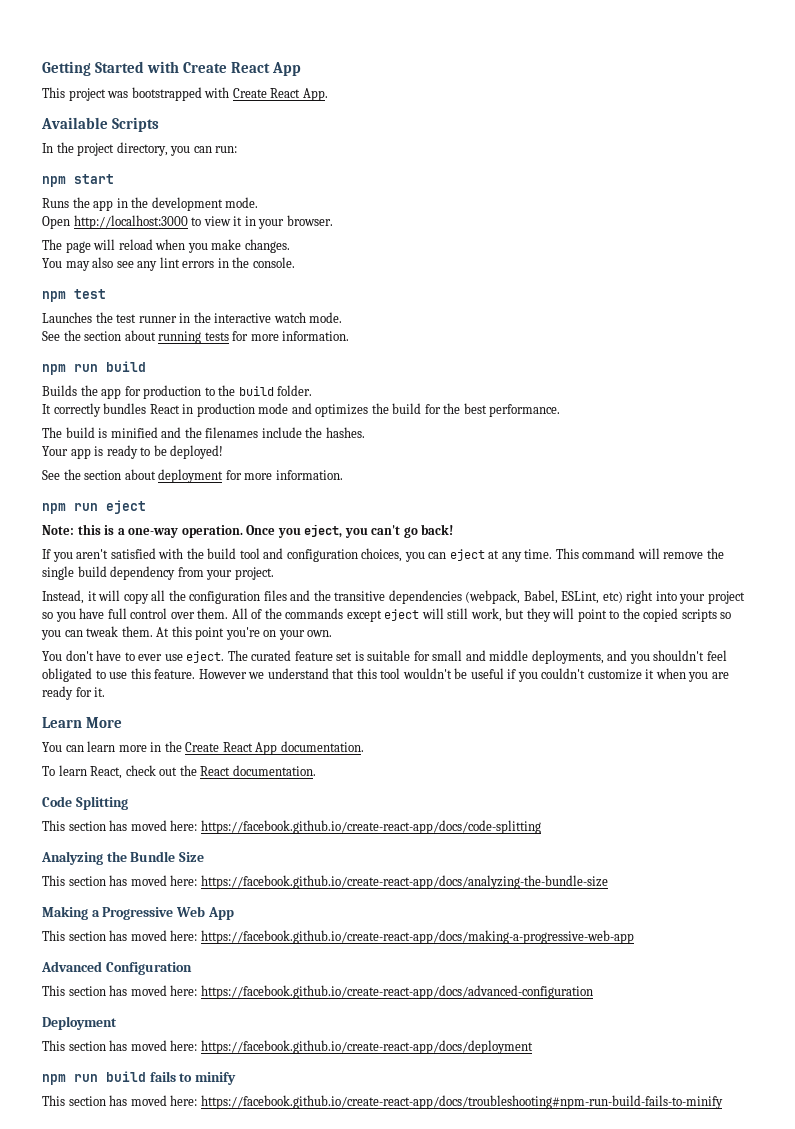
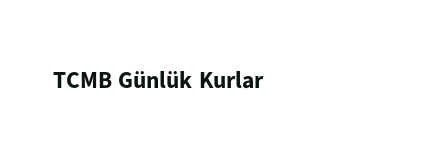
- Getting Started with Create React App
- This project was bootstrapped with Create React App.
- Available Scripts
- In the project directory, you can run:
- npm start
- Runs the app in the development mode.
- Open http://localhost:3000 to view it in your browser.
- The page will reload when you make changes.
- You may also see any lint errors in the console.
- npm test
- Launches the test runner in the interactive watch mode.
- See the section about running tests for more information.
- npm run build
- Builds the app for production to the build folder.
- It correctly bundles React in production mode and optimizes the build for the best performance.
- The build is minified and the filenames include the hashes.
- Your app is ready to be deployed!
- See the section about deployment for more information.
- npm run eject
- Note: this is a one-way operation. Once you eject, you can't go back!
- If you aren't satisfied with the build tool and configuration choices, you can eject at any time. This command will remove the single build dependency from your project.
- Instead, it will copy all the configuration files and the transitive dependencies (webpack, Babel, ESLint, etc) right into your project so you have full control over them. All of the commands except eject will still work, but they will point to the copied scripts so you can tweak them. At this point you're on your own.
- You don't have to ever use eject. The curated feature set is suitable for small and middle deployments, and you shouldn't feel obligated to use this feature. However we understand that this tool wouldn't be useful if you couldn't customize it when you are ready for it.
- Learn More
- You can learn more in the Create React App documentation.
- To learn React, check out the React documentation.
- Code Splitting
- This section has moved here: https://facebook.github.io/create-react-app/docs/code-splitting
- Analyzing the Bundle Size
- This section has moved here: https://facebook.github.io/create-react-app/docs/analyzing-the-bundle-size
- Making a Progressive Web App
- This section has moved here: https://facebook.github.io/create-react-app/docs/making-a-progressive-web-app
- Advanced Configuration
- This section has moved here: https://facebook.github.io/create-react-app/docs/advanced-configuration
- Deployment
- This section has moved here: https://facebook.github.io/create-react-app/docs/deployment
- npm run build fails to minify
- This section has moved here: https://facebook.github.io/create-react-app/docs/troubleshooting#npm-run-build-fails-to-minify
+ TCMB Günlük Kurlar

